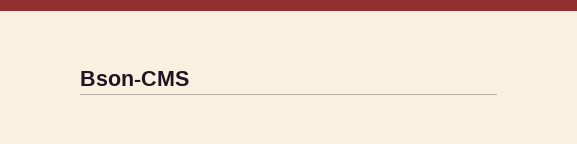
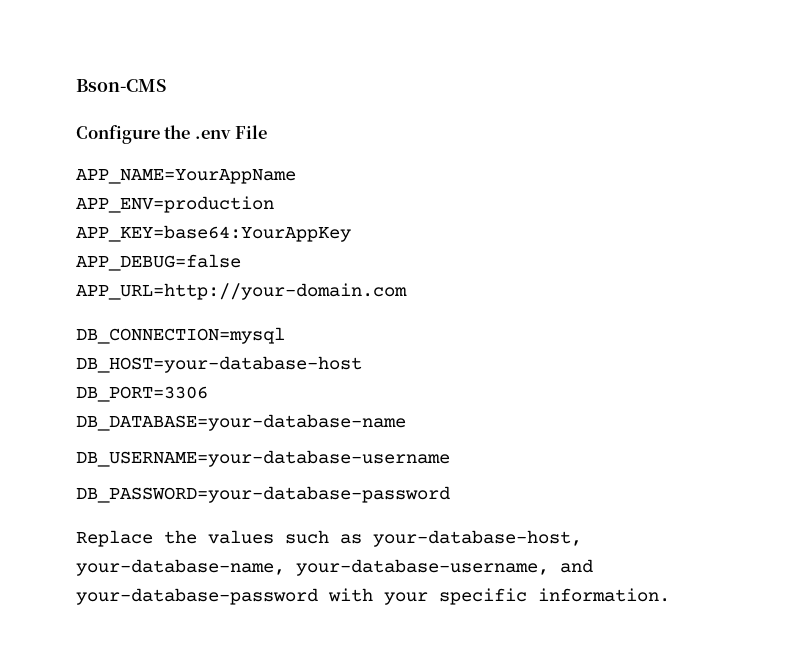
+ Configure the .env File
+ APP_NAME=YourAppName
+ APP_ENV=production
+ APP_KEY=base64:YourAppKey
+ APP_DEBUG=false
+ APP_URL=http://your-domain.com
+ DB_CONNECTION=mysql
+ DB_HOST=your-database-host
+ DB_PORT=3306
+ DB_DATABASE=your-database-name
+ DB_USERNAME=your-database-username
+ DB_PASSWORD=your-database-password
+ Replace the values such as your-database-host, your-database-name, your-database-username, and your-database-password with your specific information.

